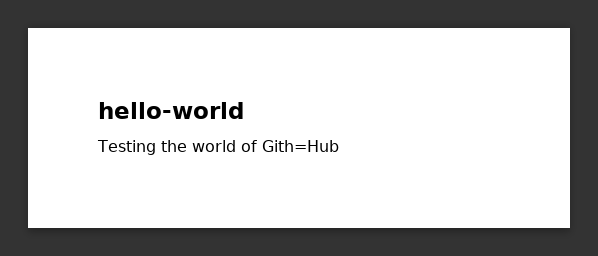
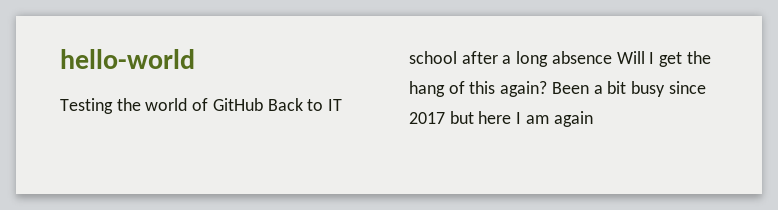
- Testing the world of Gith=Hub
+ Testing the world of GitHub Back to IT school after a long absence Will I get the hang of this again? Been a bit busy since 2017 but here I am again

